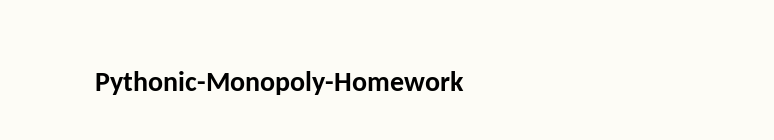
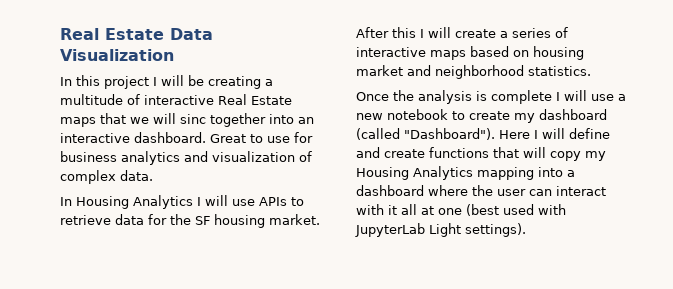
- Pythonic-Monopoly-Homework
+ Real Estate Data Visualization
+ In this project I will be creating a multitude of interactive Real Estate maps that we will sinc together into an interactive dashboard. Great to use for business analytics and visualization of complex data.
+ In Housing Analytics I will use APIs to retrieve data for the SF housing market. After this I will create a series of interactive maps based on housing market and neighborhood statistics.
+ Once the analysis is complete I will use a new notebook to create my dashboard (called "Dashboard"). Here I will define and create functions that will copy my Housing Analytics mapping into a dashboard where the user can interact with it all at one (best used with JupyterLab Light settings).

